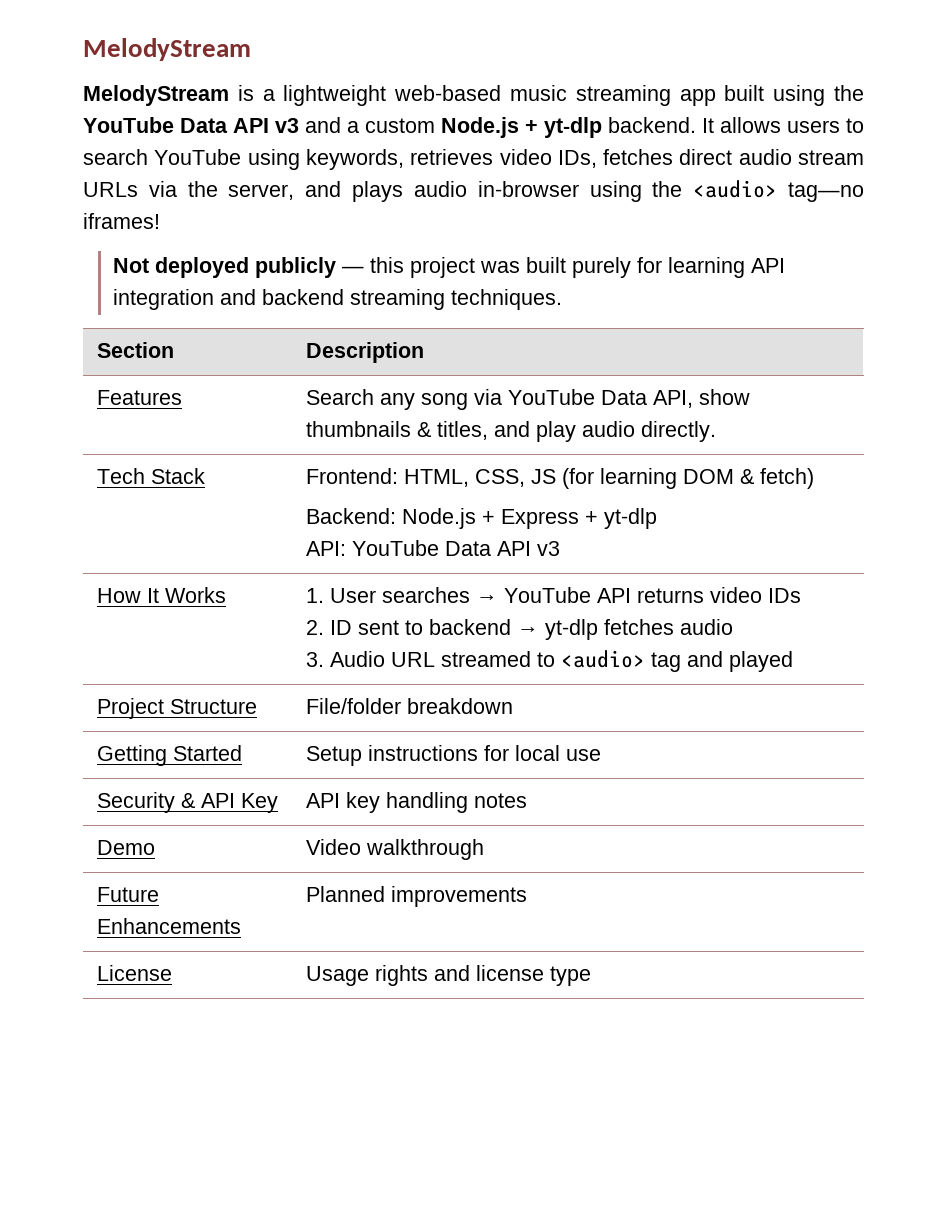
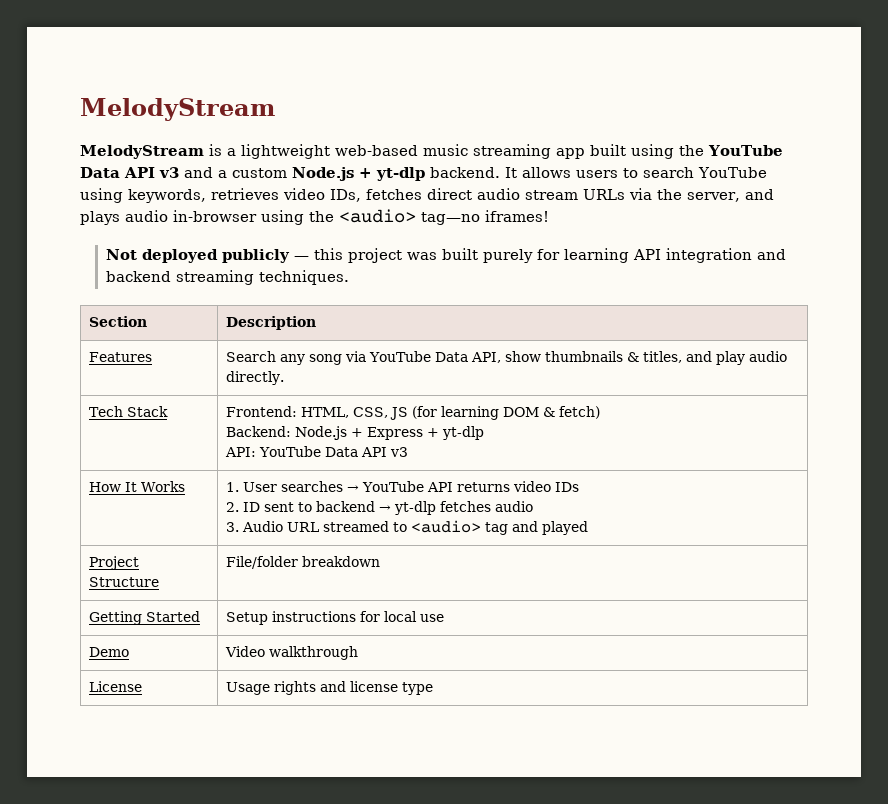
- Security & API Key | API key handling notes
- Future Enhancements | Planned improvements

